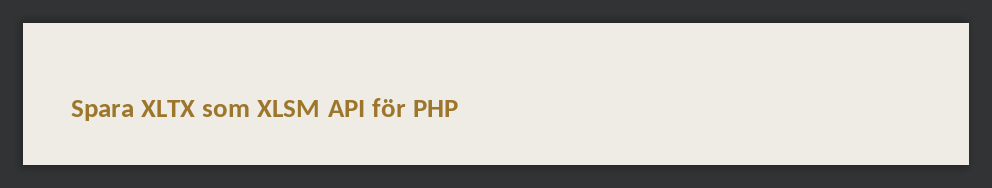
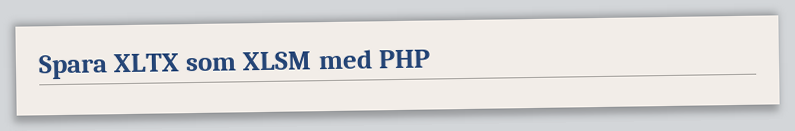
- Spara XLTX som XLSM API för PHP
+ Spara XLTX som XLSM med PHP

